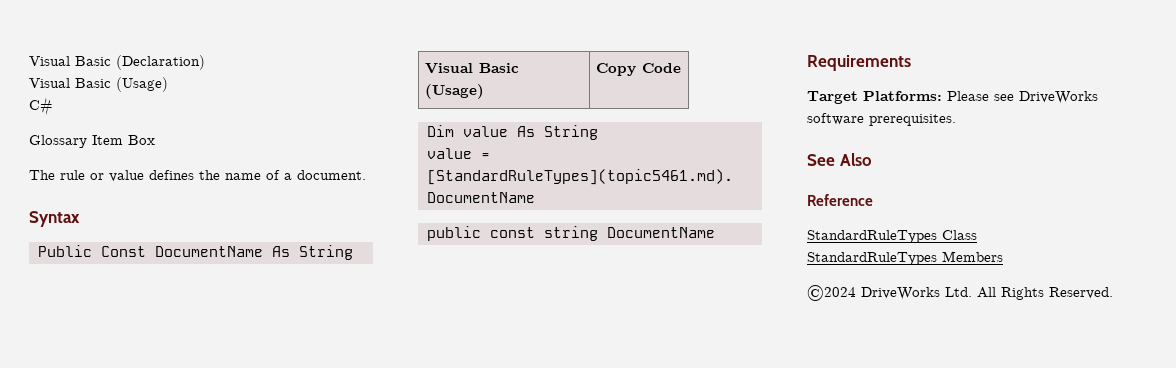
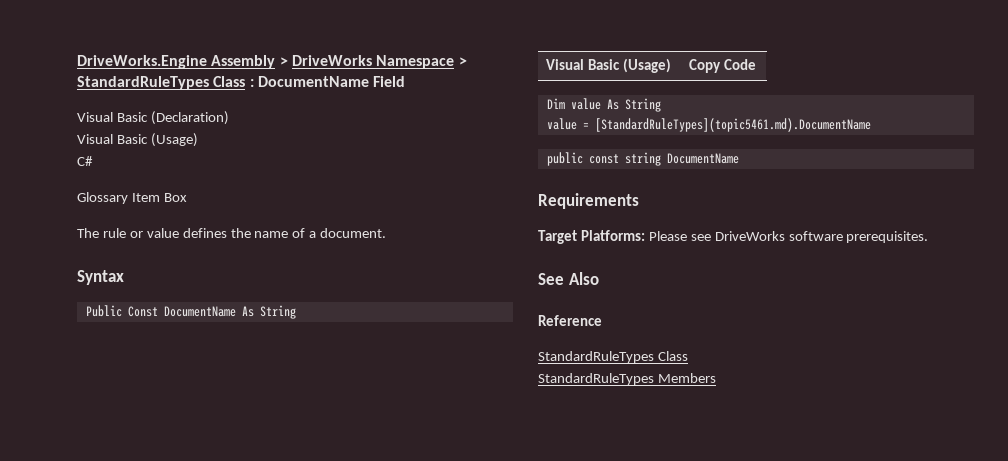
+ DriveWorks.Engine Assembly > DriveWorks Namespace > StandardRuleTypes Class : DocumentName Field
- ©2024 DriveWorks Ltd. All Rights Reserved.

